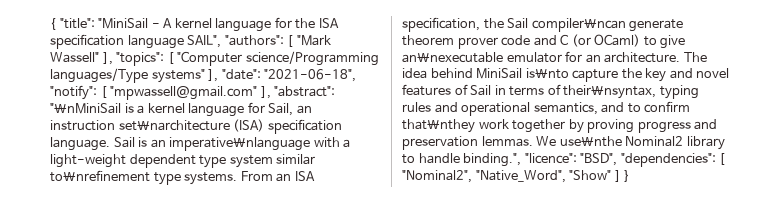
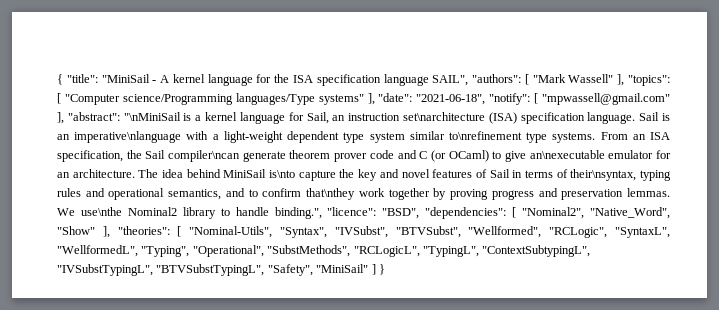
- We use\nthe Nominal2 library to handle binding.", "licence": "BSD", "dependencies": [ "Nominal2", "Native_Word", "Show" ] }
+ We use\nthe Nominal2 library to handle binding.", "licence": "BSD", "dependencies": [ "Nominal2", "Native_Word", "Show" ], "theories": [ "Nominal-Utils", "Syntax", "IVSubst", "BTVSubst", "Wellformed", "RCLogic", "SyntaxL", "WellformedL", "Typing", "Operational", "SubstMethods", "RCLogicL", "TypingL", "ContextSubtypingL", "IVSubstTypingL", "BTVSubstTypingL", "Safety", "MiniSail" ] }

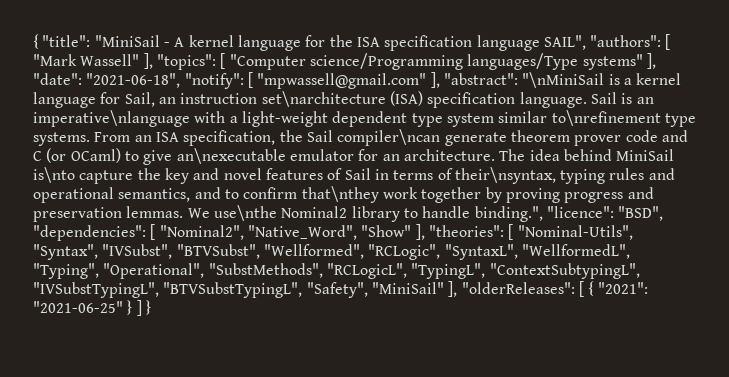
- We use\nthe Nominal2 library to handle binding.", "licence": "BSD", "dependencies": [ "Nominal2", "Native_Word", "Show" ], "theories": [ "Nominal-Utils", "Syntax", "IVSubst", "BTVSubst", "Wellformed", "RCLogic", "SyntaxL", "WellformedL", "Typing", "Operational", "SubstMethods", "RCLogicL", "TypingL", "ContextSubtypingL", "IVSubstTypingL", "BTVSubstTypingL", "Safety", "MiniSail" ] }
+ We use\nthe Nominal2 library to handle binding.", "licence": "BSD", "dependencies": [ "Nominal2", "Native_Word", "Show" ], "theories": [ "Nominal-Utils", "Syntax", "IVSubst", "BTVSubst", "Wellformed", "RCLogic", "SyntaxL", "WellformedL", "Typing", "Operational", "SubstMethods", "RCLogicL", "TypingL", "ContextSubtypingL", "IVSubstTypingL", "BTVSubstTypingL", "Safety", "MiniSail" ], "olderReleases": [ { "2021": "2021-06-25" } ] }

